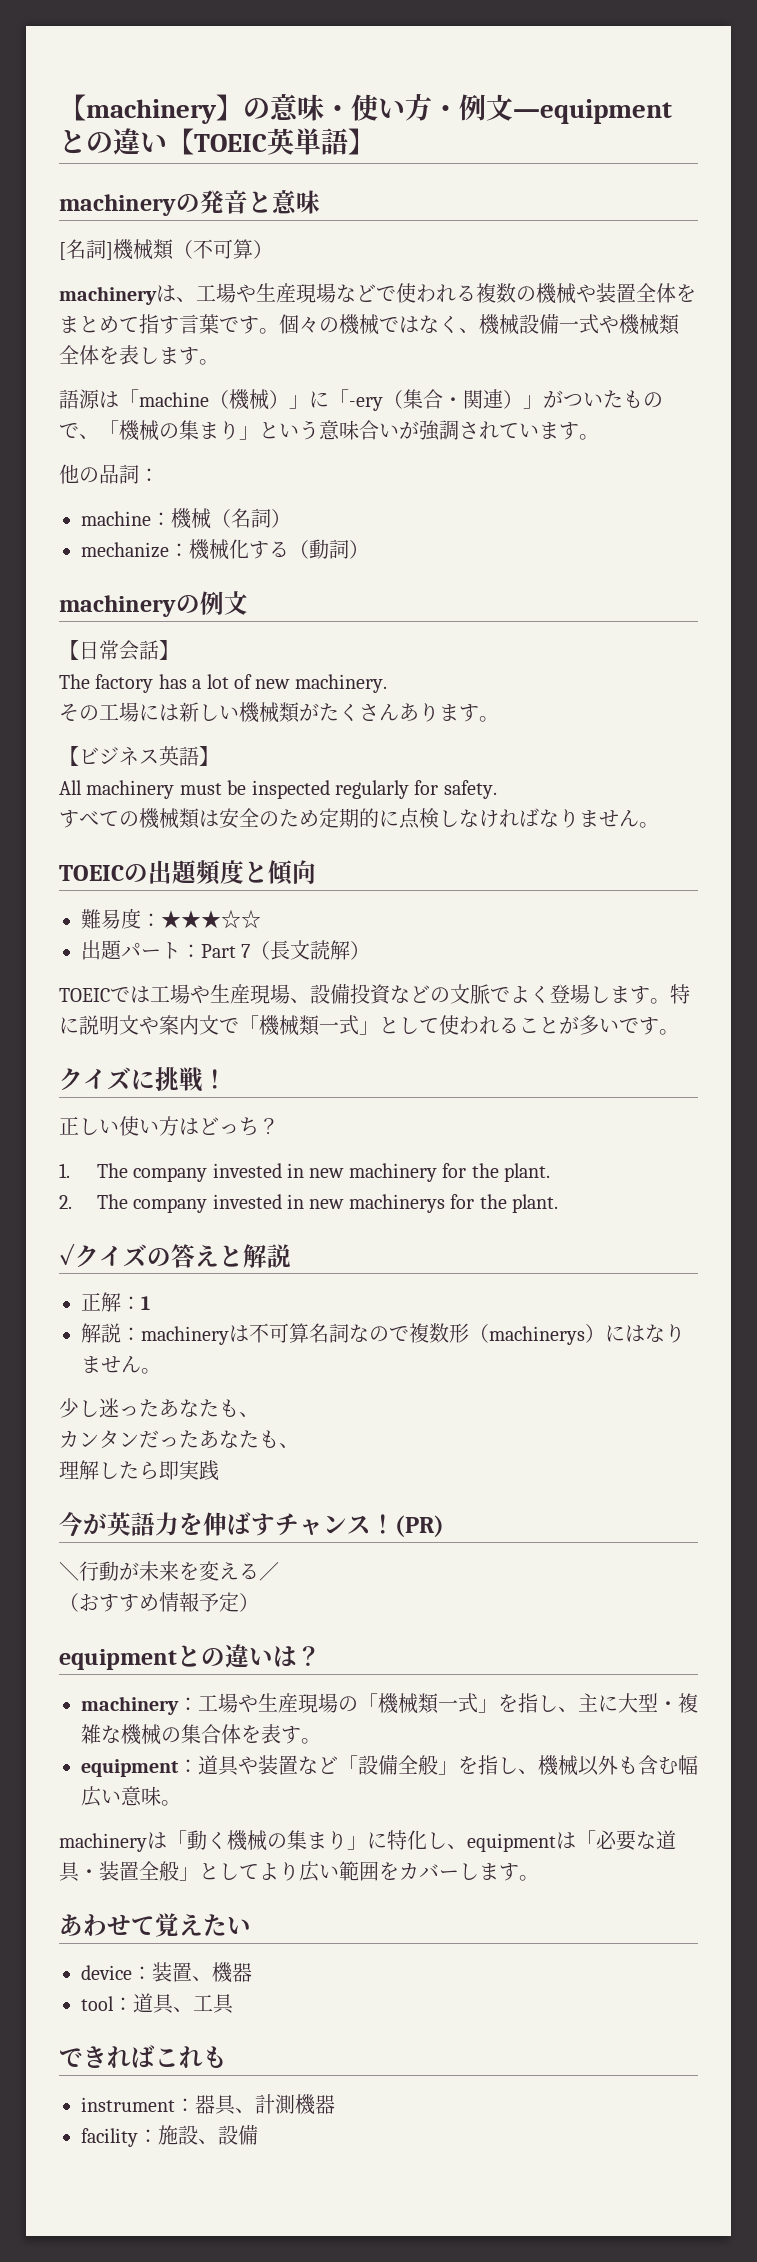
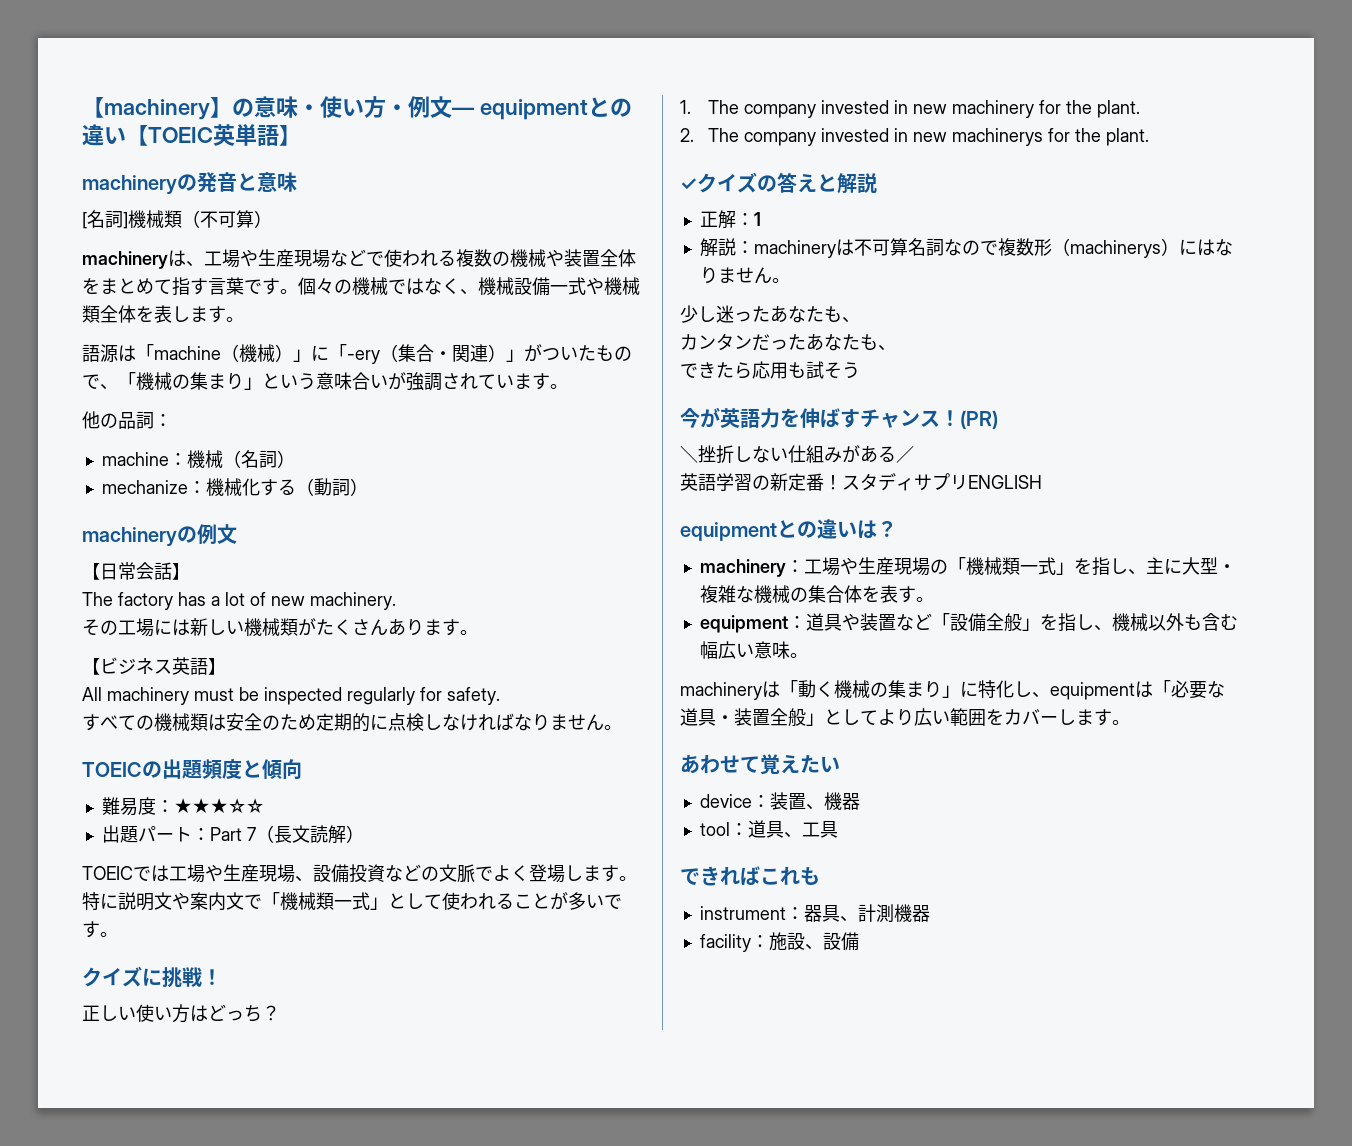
- 理解したら即実践
+ できたら応用も試そう
- ＼行動が未来を変える／
- （おすすめ情報予定）
+ ＼挫折しない仕組みがある／
+ 英語学習の新定番！スタディサプリENGLISH

